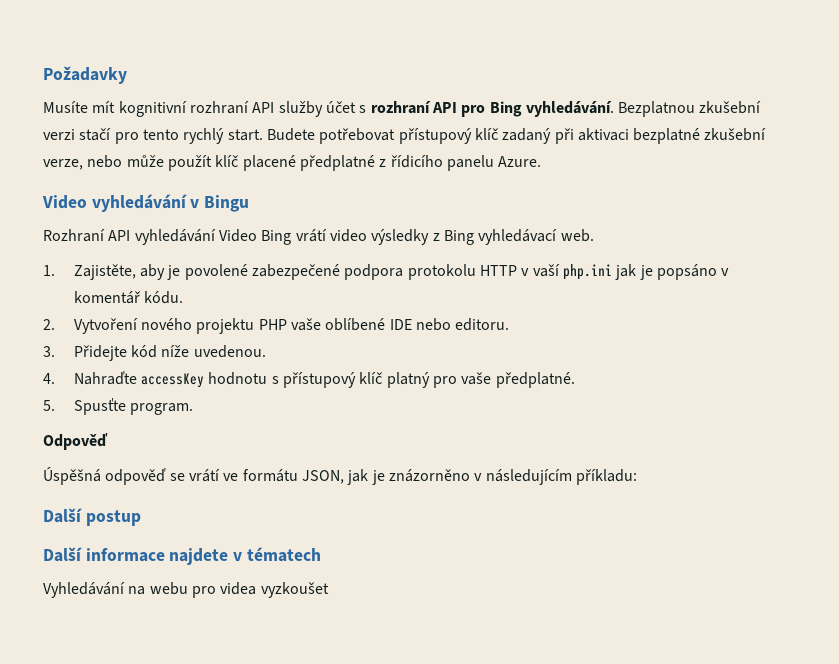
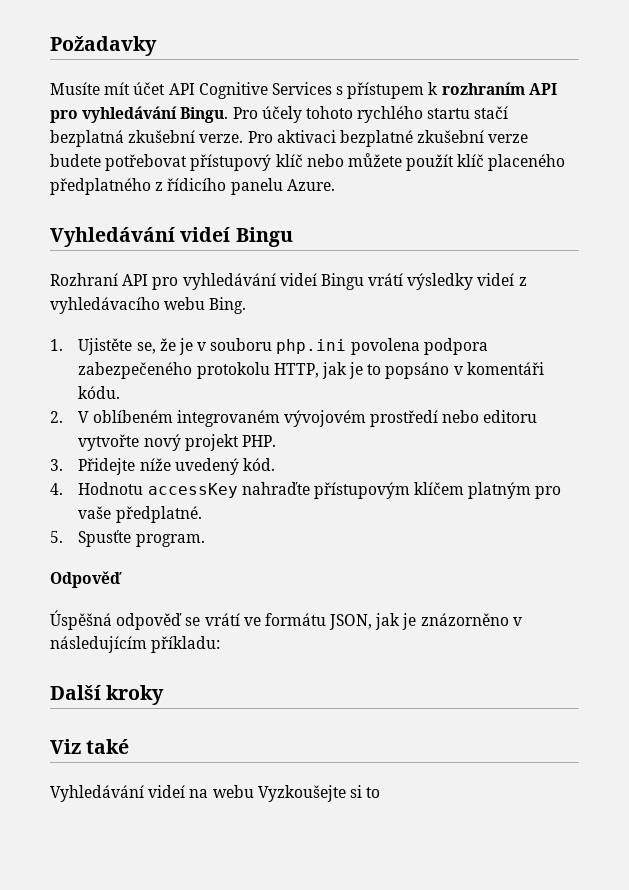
- Musíte mít kognitivní rozhraní API služby účet s rozhraní API pro Bing vyhledávání. Bezplatnou zkušební verzi stačí pro tento rychlý start. Budete potřebovat přístupový klíč zadaný při aktivaci bezplatné zkušební verze, nebo může použít klíč placené předplatné z řídicího panelu Azure.
+ Musíte mít účet API Cognitive Services s přístupem k rozhraním API pro vyhledávání Bingu. Pro účely tohoto rychlého startu stačí bezplatná zkušební verze. Pro aktivaci bezplatné zkušební verze budete potřebovat přístupový klíč nebo můžete použít klíč placeného předplatného z řídicího panelu Azure.
- Video vyhledávání v Bingu
+ Vyhledávání videí Bingu
- Rozhraní API vyhledávání Video Bing vrátí video výsledky z Bing vyhledávací web.
- 1. Zajistěte, aby je povolené zabezpečené podpora protokolu HTTP v vaší php.ini jak je popsáno v komentář kódu.
+ Rozhraní API pro vyhledávání videí Bingu vrátí výsledky videí z vyhledávacího webu Bing.
+ 1. Ujistěte se, že je v souboru php.ini povolena podpora zabezpečeného protokolu HTTP, jak je to popsáno v komentáři kódu.
- 2. Vytvoření nového projektu PHP vaše oblíbené IDE nebo editoru.
- 3. Přidejte kód níže uvedenou.
- 4. Nahraďte accessKey hodnotu s přístupový klíč platný pro vaše předplatné.
+ 2. V oblíbeném integrovaném vývojovém prostředí nebo editoru vytvořte nový projekt PHP.
+ 3. Přidejte níže uvedený kód.
+ 4. Hodnotu accessKey nahraďte přístupovým klíčem platným pro vaše předplatné.
- Další postup
- Další informace najdete v tématech
- Vyhledávání na webu pro videa vyzkoušet
+ Další kroky
+ Viz také
+ Vyhledávání videí na webu Vyzkoušejte si to

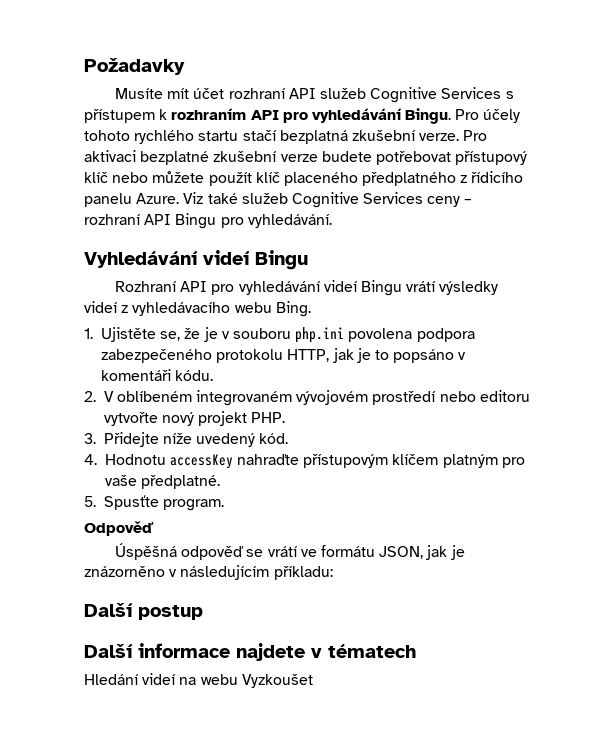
- Musíte mít účet API Cognitive Services s přístupem k rozhraním API pro vyhledávání Bingu.
+ Musíte mít účet rozhraní API služeb Cognitive Services s přístupem k rozhraním API pro vyhledávání Bingu.
+ Viz také služeb Cognitive Services ceny – rozhraní API Bingu pro vyhledávání.
- Další kroky
- Viz také
- Vyhledávání videí na webu Vyzkoušejte si to
+ Další postup
+ Další informace najdete v tématech
+ Hledání videí na webu Vyzkoušet

